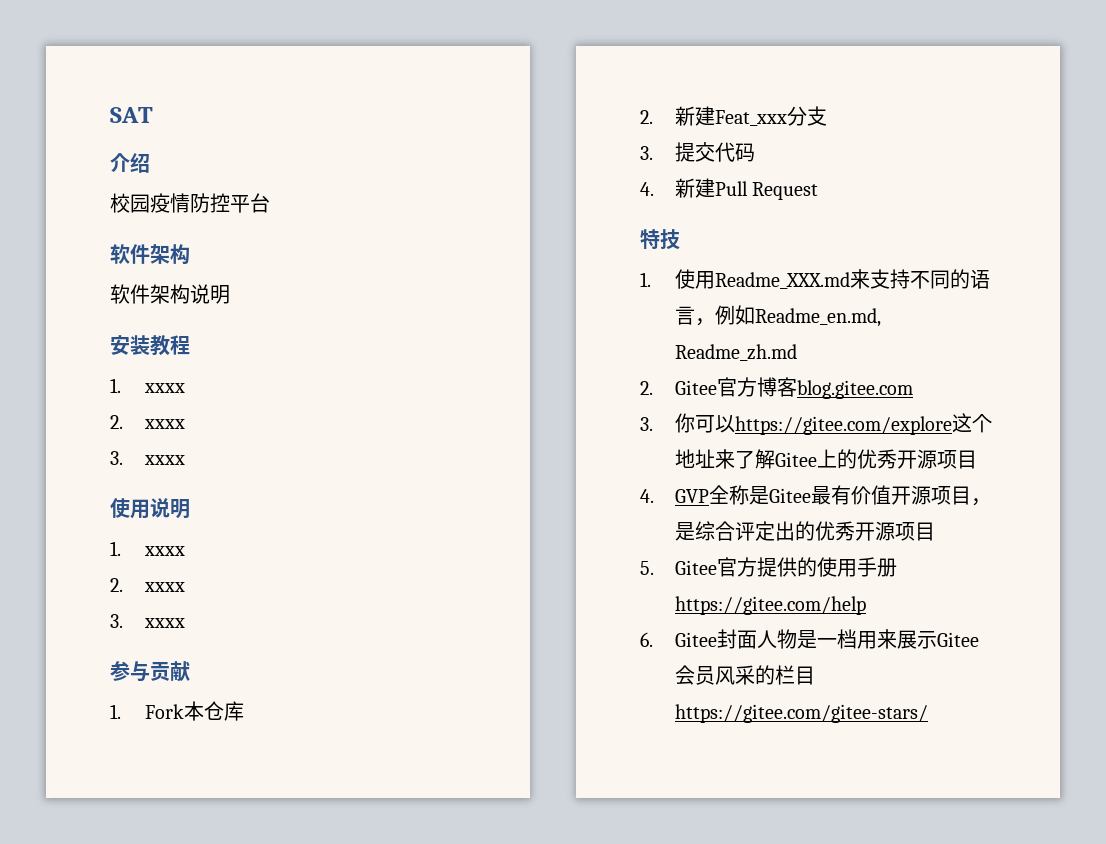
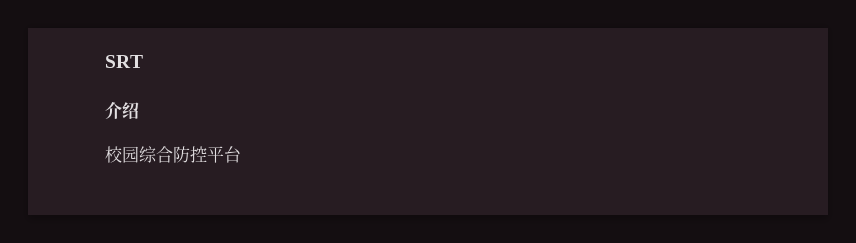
- SAT
+ SRT
- 校园疫情防控平台
- 软件架构
- 软件架构说明
- 安装教程
- 1. xxxx
- 2. xxxx
- 3. xxxx
- 使用说明
- 1. xxxx
- 2. xxxx
- 3. xxxx
- 参与贡献
- 1. Fork本仓库
- 2.新建Feat_xxx分支
- 3.提交代码
- 4.新建Pull Request
- 特技
- 1.使用Readme_XXX.md来支持不同的语言，例如Readme_en.md, Readme_zh.md
- 2. Gitee官方博客blog.gitee.com
- 3.你可以https://gitee.com/explore这个地址来了解Gitee上的优秀开源项目
- 4. GVP全称是Gitee最有价值开源项目，是综合评定出的优秀开源项目
- 5. Gitee官方提供的使用手册https://gitee.com/help
- 6. Gitee封面人物是一档用来展示Gitee会员风采的栏目https://gitee.com/gitee-stars/
+ 校园综合防控平台

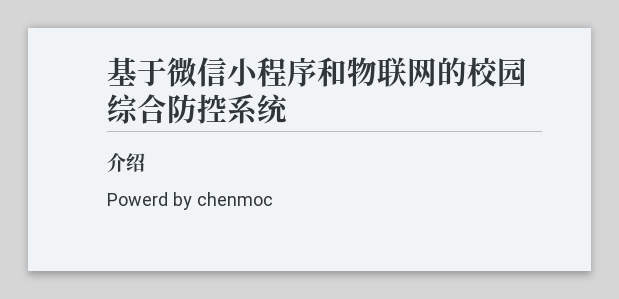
- SRT
+ 基于微信小程序和物联网的校园综合防控系统
  介绍
- 校园综合防控平台
+ Powerd by chenmoc

